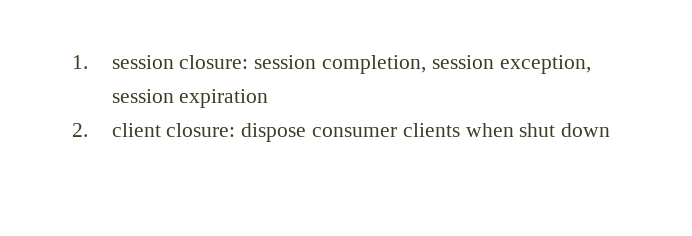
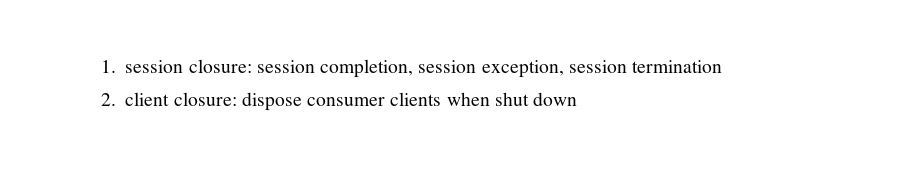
- 1. session closure: session completion, session exception, session expiration
+ 1. session closure: session completion, session exception, session termination

